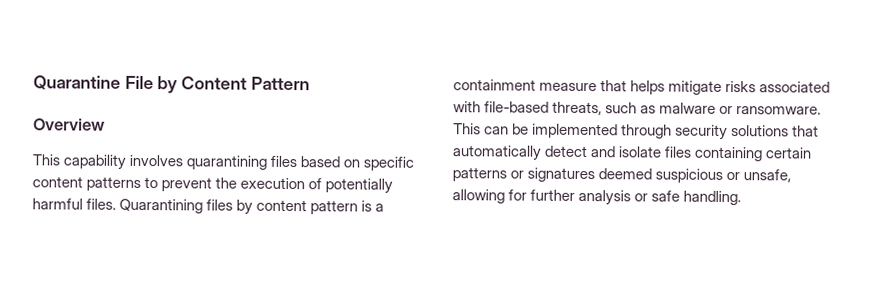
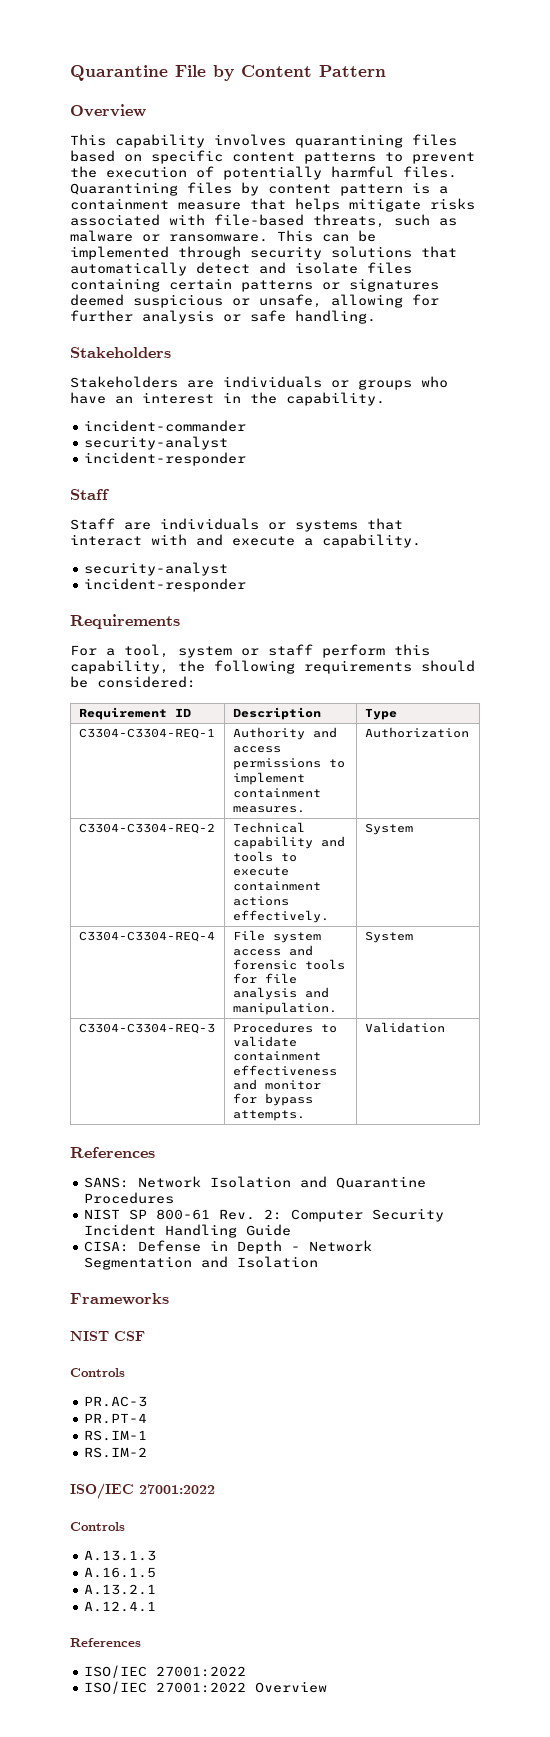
  This can be implemented through security solutions that automatically detect and isolate files containing certain patterns or signatures deemed suspicious or unsafe, allowing for further analysis or safe handling.
+ Stakeholders
+ Stakeholders are individuals or groups who have an interest in the capability.
+ incident-commander
+ security-analyst
+ incident-responder
+ Staff
+ Staff are individuals or systems that interact with and execute a capability.
+ security-analyst
+ incident-responder
+ Requirements
+ For a tool, system or staff perform this capability, the following requirements should be considered:
+ Requirement ID | Description | Type
+ C3304-C3304-REQ-1 | Authority and access permissions to implement containment measures. | Authorization
+ C3304-C3304-REQ-2 | Technical capability and tools to execute containment actions effectively. | System
+ C3304-C3304-REQ-4 | File system access and forensic tools for file analysis and manipulation. | System
+ C3304-C3304-REQ-3 | Procedures to validate containment effectiveness and monitor for bypass attempts. | Validation
+ References
+ SANS: Network Isolation and Quarantine Procedures
+ NIST SP 800-61 Rev. 2: Computer Security Incident Handling Guide
+ CISA: Defense in Depth - Network Segmentation and Isolation
+ Frameworks
+ NIST CSF
+ Controls
+ PR.AC-3
+ PR.PT-4
+ RS.IM-1
+ RS.IM-2
+ ISO/IEC 27001:2022
+ Controls
+ A.13.1.3
+ A.16.1.5
+ A.13.2.1
+ A.12.4.1
+ References
+ ISO/IEC 27001:2022
+ ISO/IEC 27001:2022 Overview

